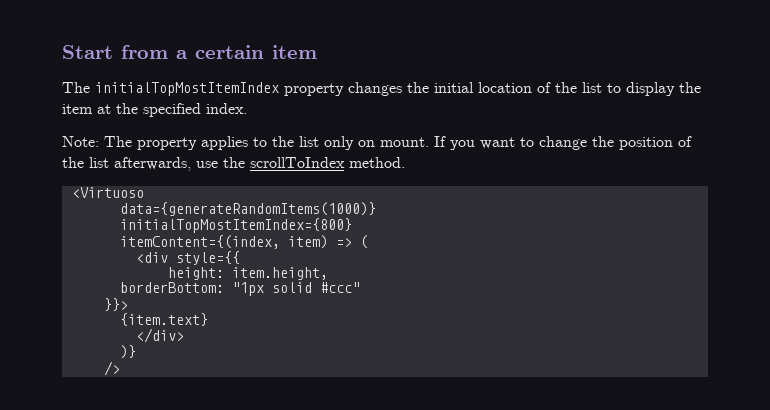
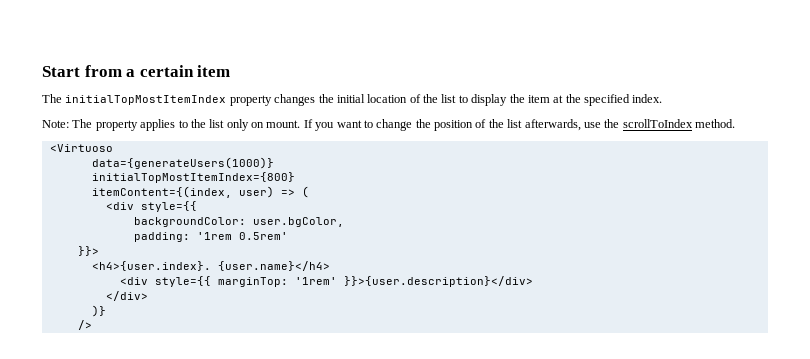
- data={generateRandomItems(1000)}
+ data={generateUsers(1000)}
- itemContent={(index, item) => (
+ itemContent={(index, user) => (
- height: item.height,
- borderBottom: "1px solid #ccc"
+ backgroundColor: user.bgColor,
+ padding: '1rem 0.5rem'
  }}>
- {item.text}
+ <h4>{user.index}. {user.name}</h4>
+ <div style={{ marginTop: '1rem' }}>{user.description}</div>

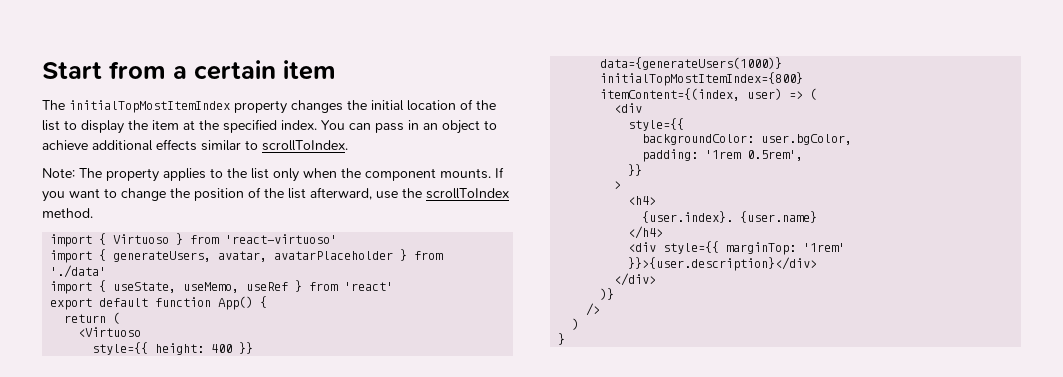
+ You can pass in an object to achieve additional effects similar to scrollToIndex.
- Note: The property applies to the list only on mount.
+ Note: The property applies to the list only when the component mounts.
- If you want to change the position of the list afterwards, use the scrollToIndex method.
+ If you want to change the position of the list afterward, use the scrollToIndex method.
+ import { Virtuoso } from 'react-virtuoso'
+ import { generateUsers, avatar, avatarPlaceholder } from './data'
+ import { useState, useMemo, useRef } from 'react'
+ export default function App() {
+ return (
  <Virtuoso
+ style={{ height: 400 }}
  itemContent={(index, user) => (
- <div style={{
+ <div
+ style={{
- padding: '1rem 0.5rem'
- }}>
- <h4>{user.index}. {user.name}</h4>
+ padding: '1rem 0.5rem',
+ }}
+ >
+ <h4>
+ {user.index}. {user.name}
+ </h4>
+ )
+ }

